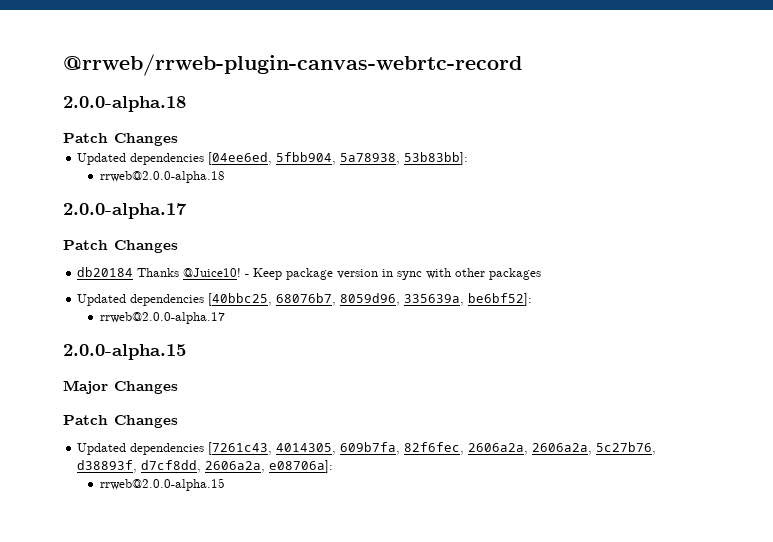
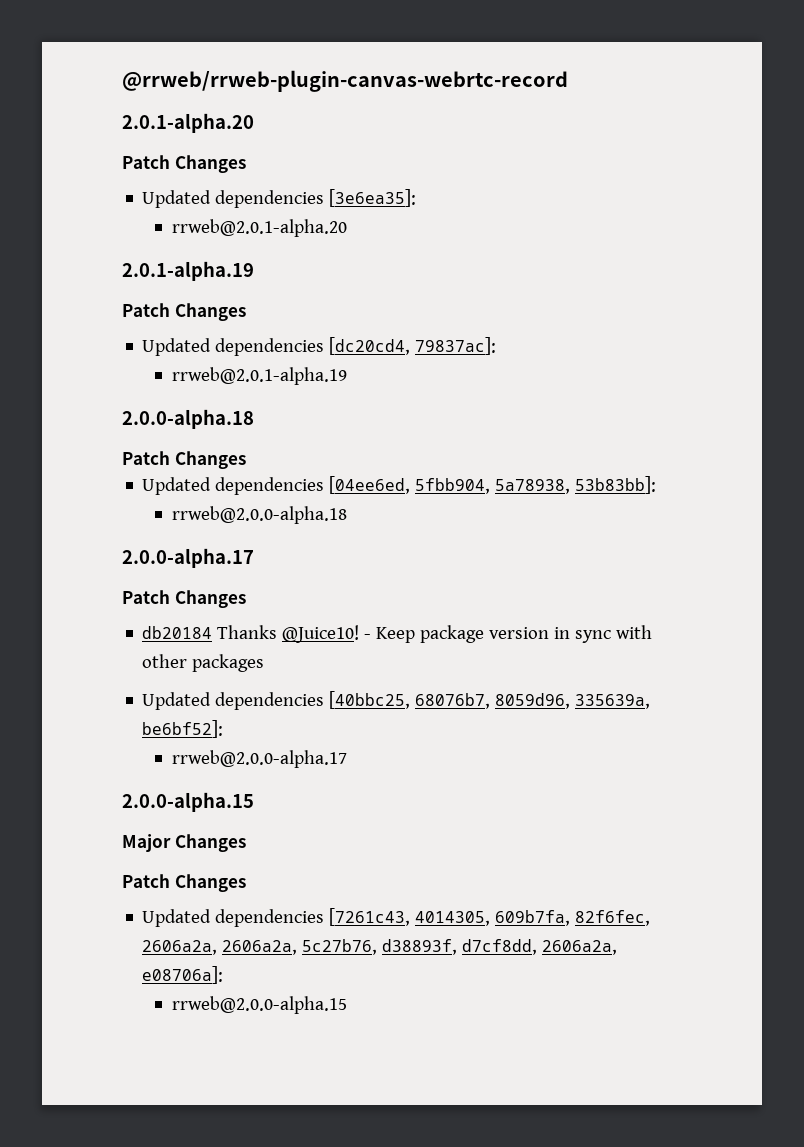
+ 2.0.1-alpha.20
+ Patch Changes
+ Updated dependencies [3e6ea35]:
+ rrweb@2.0.1-alpha.20
+ 2.0.1-alpha.19
+ Patch Changes
+ Updated dependencies [dc20cd4, 79837ac]:
+ rrweb@2.0.1-alpha.19

